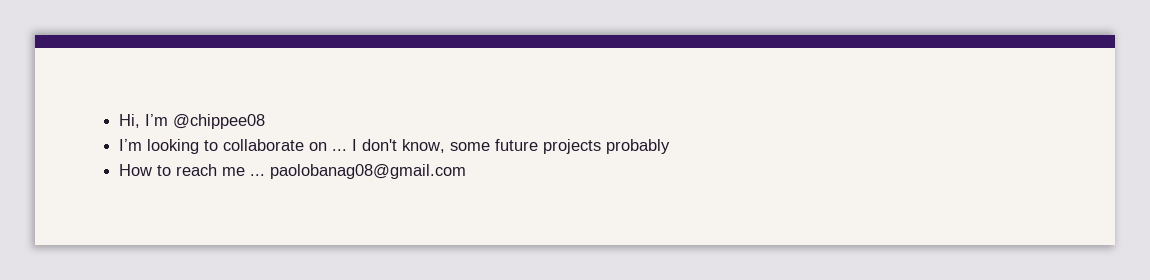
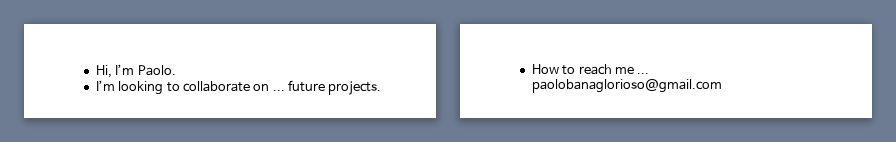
- Hi, I’m @chippee08
+ Hi, I’m Paolo.
- I’m looking to collaborate on ... I don't know, some future projects probably
+ I’m looking to collaborate on ... future projects.
- How to reach me ... paolobanag08@gmail.com
+ How to reach me ... paolobanaglorioso@gmail.com

